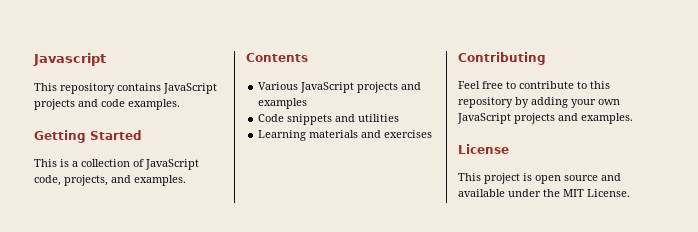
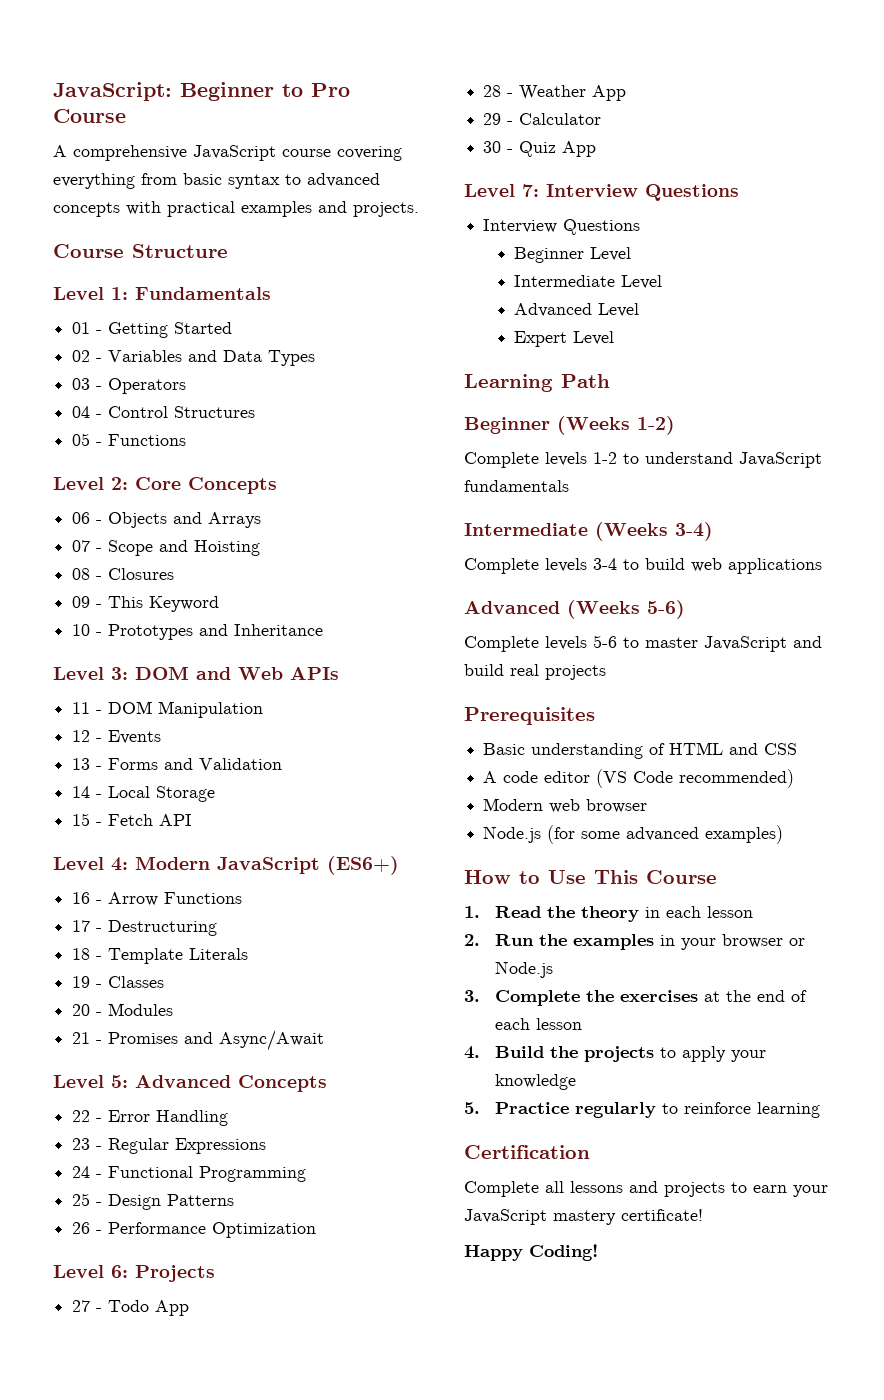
- Javascript
- This repository contains JavaScript projects and code examples.
- Getting Started
- This is a collection of JavaScript code, projects, and examples.
- Contents
- Various JavaScript projects and examples
- Code snippets and utilities
- Learning materials and exercises
- Contributing
- Feel free to contribute to this repository by adding your own JavaScript projects and examples.
- License
- This project is open source and available under the MIT License.
+ JavaScript: Beginner to Pro Course
+ A comprehensive JavaScript course covering everything from basic syntax to advanced concepts with practical examples and projects.
+ Course Structure
+ Level 1: Fundamentals
+ 01 - Getting Started
+ 02 - Variables and Data Types
+ 03 - Operators
+ 04 - Control Structures
+ 05 - Functions
+ Level 2: Core Concepts
+ 06 - Objects and Arrays
+ 07 - Scope and Hoisting
+ 08 - Closures
+ 09 - This Keyword
+ 10 - Prototypes and Inheritance
+ Level 3: DOM and Web APIs
+ 11 - DOM Manipulation
+ 12 - Events
+ 13 - Forms and Validation
+ 14 - Local Storage
+ 15 - Fetch API
+ Level 4: Modern JavaScript (ES6+)
+ 16 - Arrow Functions
+ 17 - Destructuring
+ 18 - Template Literals
+ 19 - Classes
+ 20 - Modules
+ 21 - Promises and Async/Await
+ Level 5: Advanced Concepts
+ 22 - Error Handling
+ 23 - Regular Expressions
+ 24 - Functional Programming
+ 25 - Design Patterns
+ 26 - Performance Optimization
+ Level 6: Projects
+ 27 - Todo App
+ 28 - Weather App
+ 29 - Calculator
+ 30 - Quiz App
+ Level 7: Interview Questions
+ Interview Questions
+ Beginner Level
+ Intermediate Level
+ Advanced Level
+ Expert Level
+ Learning Path
+ Beginner (Weeks 1-2)
+ Complete levels 1-2 to understand JavaScript fundamentals
+ Intermediate (Weeks 3-4)
+ Complete levels 3-4 to build web applications
+ Advanced (Weeks 5-6)
+ Complete levels 5-6 to master JavaScript and build real projects
+ Prerequisites
+ Basic understanding of HTML and CSS
+ A code editor (VS Code recommended)
+ Modern web browser
+ Node.js (for some advanced examples)
+ How to Use This Course
+ 1. Read the theory in each lesson
+ 2. Run the examples in your browser or Node.js
+ 3. Complete the exercises at the end of each lesson
+ 4. Build the projects to apply your knowledge
+ 5. Practice regularly to reinforce learning
+ Certification
+ Complete all lessons and projects to earn your JavaScript mastery certificate!
+ Happy Coding!

